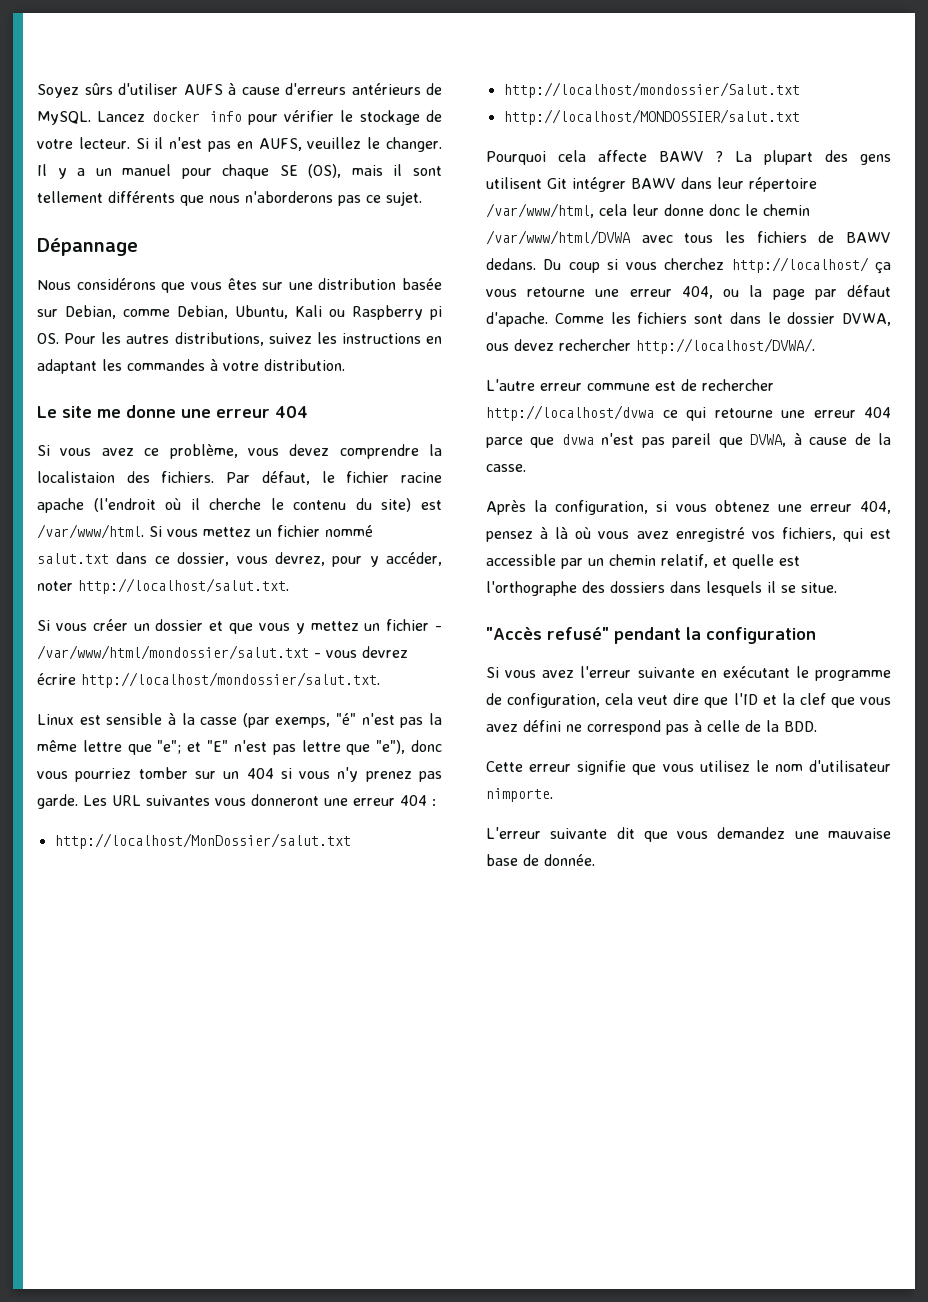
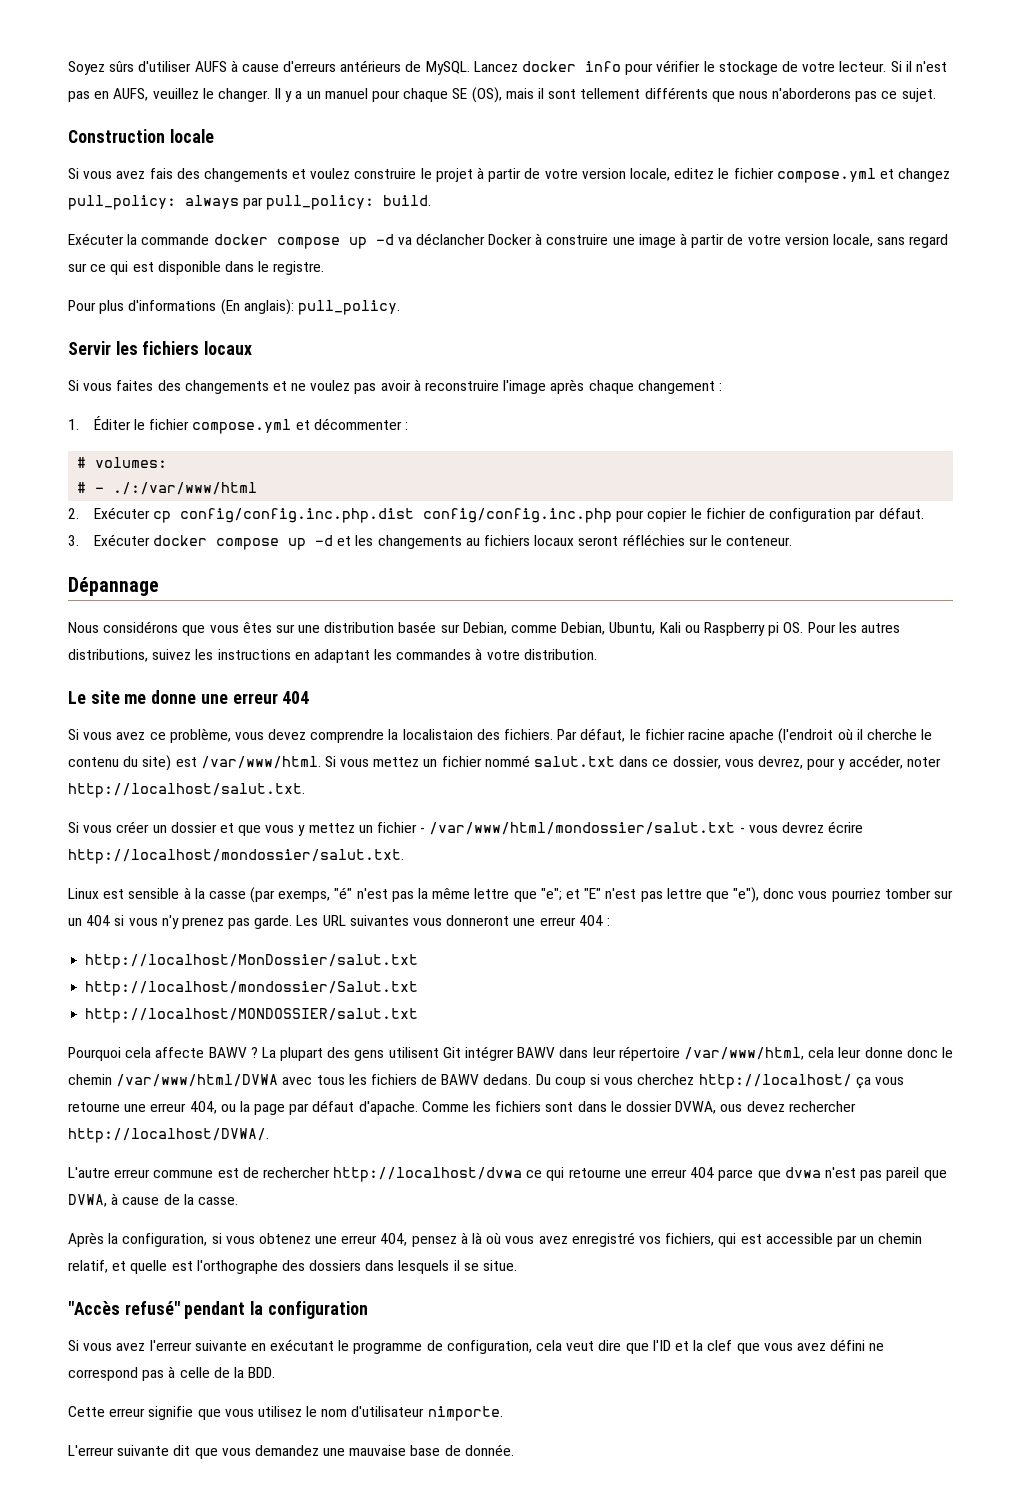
+ Construction locale
+ Si vous avez fais des changements et voulez construire le projet à partir de votre version locale, editez le fichier compose.yml et changez pull_policy: always par pull_policy: build.
+ Exécuter la commande docker compose up -d va déclancher Docker à construire une image à partir de votre version locale, sans regard sur ce qui est disponible dans le registre.
+ Pour plus d'informations (En anglais): pull_policy.
+ Servir les fichiers locaux
+ Si vous faites des changements et ne voulez pas avoir à reconstruire l'image après chaque changement :
+ 1. Éditer le fichier compose.yml et décommenter :
+ # volumes:
+ # - ./:/var/www/html
+ 2. Exécuter cp config/config.inc.php.dist config/config.inc.php pour copier le fichier de configuration par défaut.
+ 3. Exécuter docker compose up -d et les changements au fichiers locaux seront réfléchies sur le conteneur.

